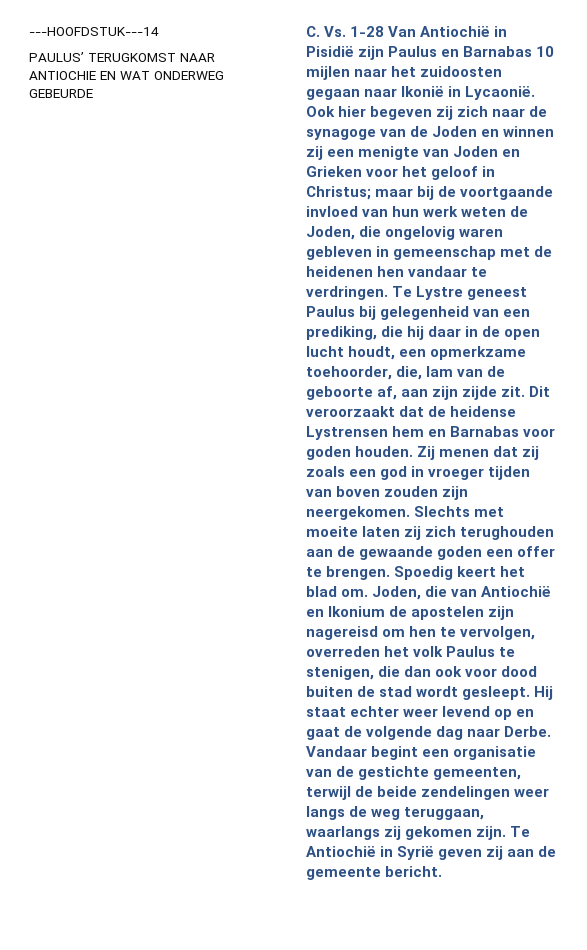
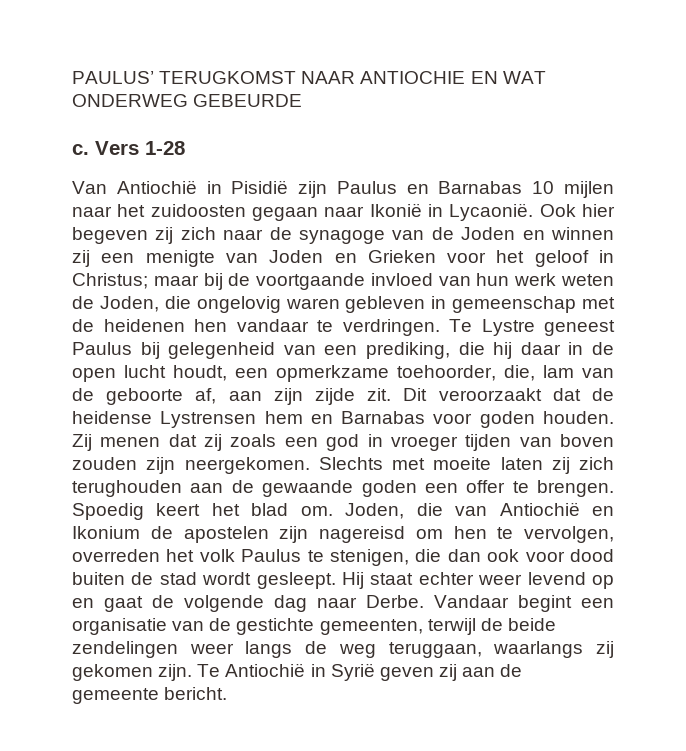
- ---HOOFDSTUK---14
- C. Vs. 1-28 Van Antiochië in Pisidië zijn Paulus en Barnabas 10 mijlen naar het zuidoosten gegaan naar Ikonië in Lycaonië.
+ c. Vers 1-28
+ Van Antiochië in Pisidië zijn Paulus en Barnabas 10 mijlen naar het zuidoosten gegaan naar Ikonië in Lycaonië.

